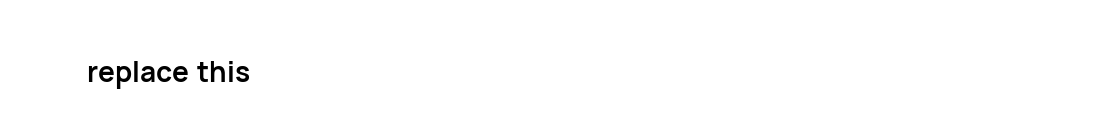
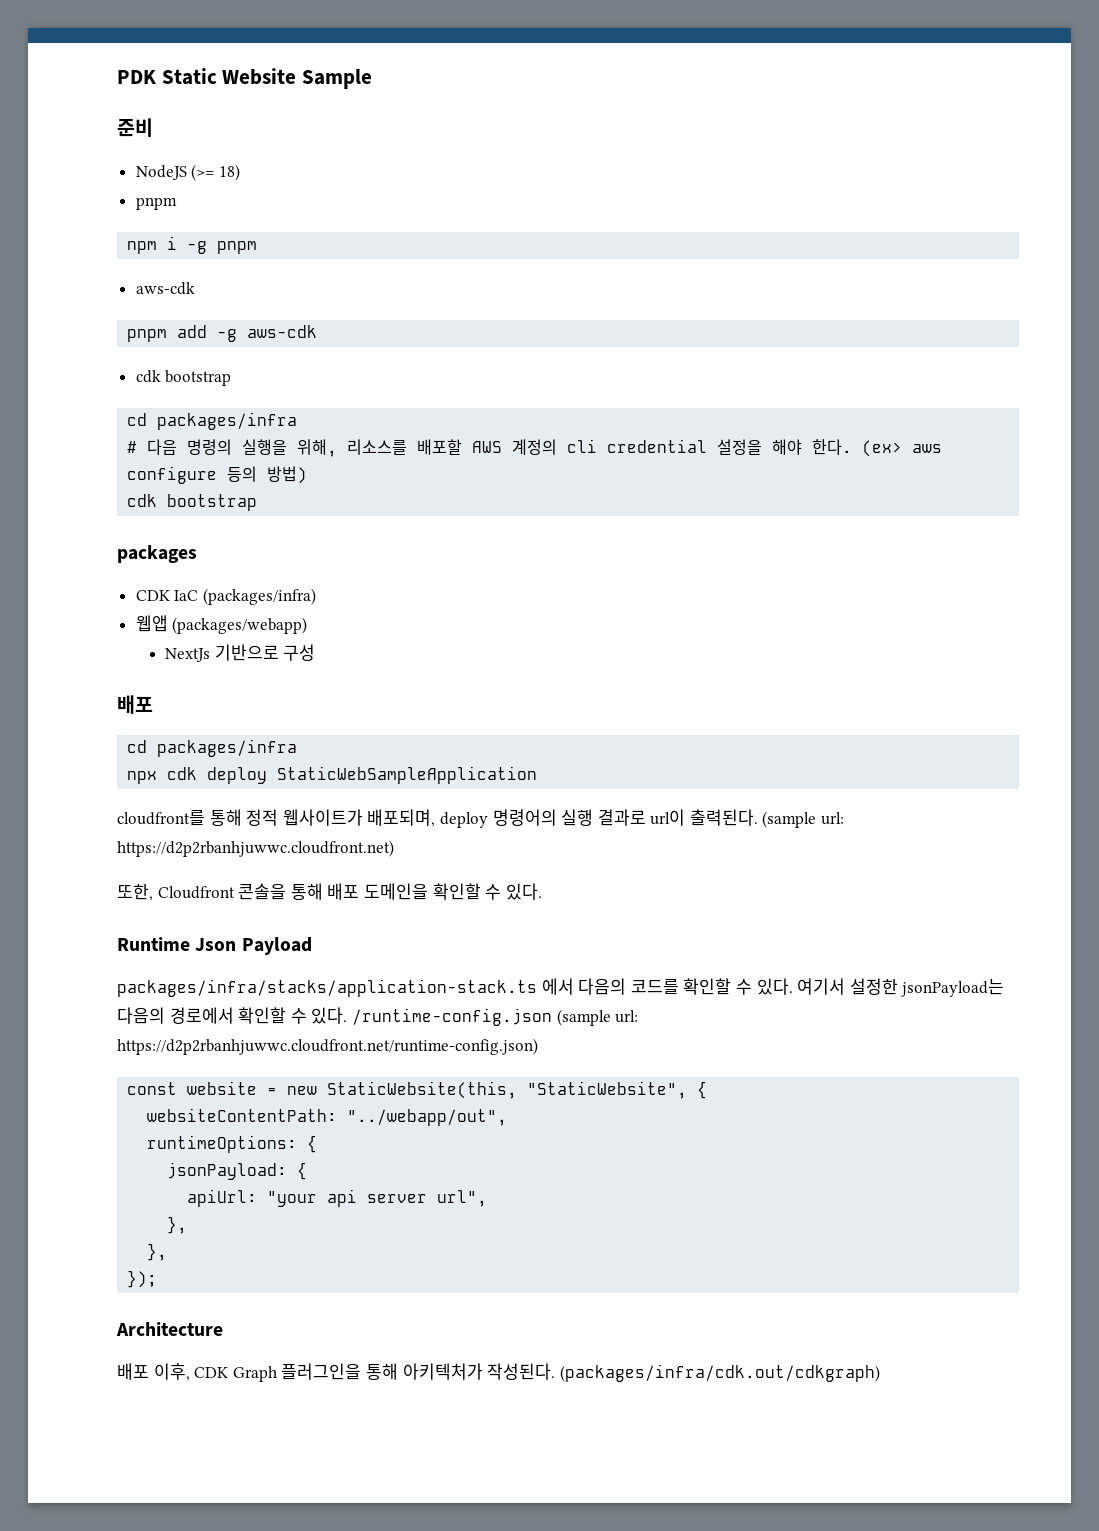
- replace this
+ PDK Static Website Sample
+ 준비
+ NodeJS (>= 18)
+ pnpm
+ npm i -g pnpm
+ aws-cdk
+ pnpm add -g aws-cdk
+ cdk bootstrap
+ cd packages/infra
+ # 다음 명령의 실행을 위해, 리소스를 배포할 AWS 계정의 cli credential 설정을 해야 한다. (ex> aws configure 등의 방법)
+ cdk bootstrap
+ packages
+ CDK IaC (packages/infra)
+ 웹앱 (packages/webapp)
+ NextJs 기반으로 구성
+ 배포
+ cd packages/infra
+ npx cdk deploy StaticWebSampleApplication
+ cloudfront를 통해 정적 웹사이트가 배포되며, deploy 명령어의 실행 결과로 url이 출력된다. (sample url: https://d2p2rbanhjuwwc.cloudfront.net)
+ 또한, Cloudfront 콘솔을 통해 배포 도메인을 확인할 수 있다.
+ Runtime Json Payload
+ packages/infra/stacks/application-stack.ts 에서 다음의 코드를 확인할 수 있다. 여기서 설정한 jsonPayload는 다음의 경로에서 확인할 수 있다. /runtime-config.json (sample url: https://d2p2rbanhjuwwc.cloudfront.net/runtime-config.json)
+ const website = new StaticWebsite(this, "StaticWebsite", {
+ websiteContentPath: "../webapp/out",
+ runtimeOptions: {
+ jsonPayload: {
+ apiUrl: "your api server url",
+ },
+ },
+ });
+ Architecture
+ 배포 이후, CDK Graph 플러그인을 통해 아키텍처가 작성된다. (packages/infra/cdk.out/cdkgraph)

